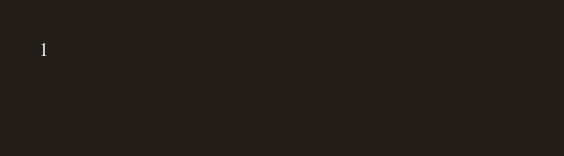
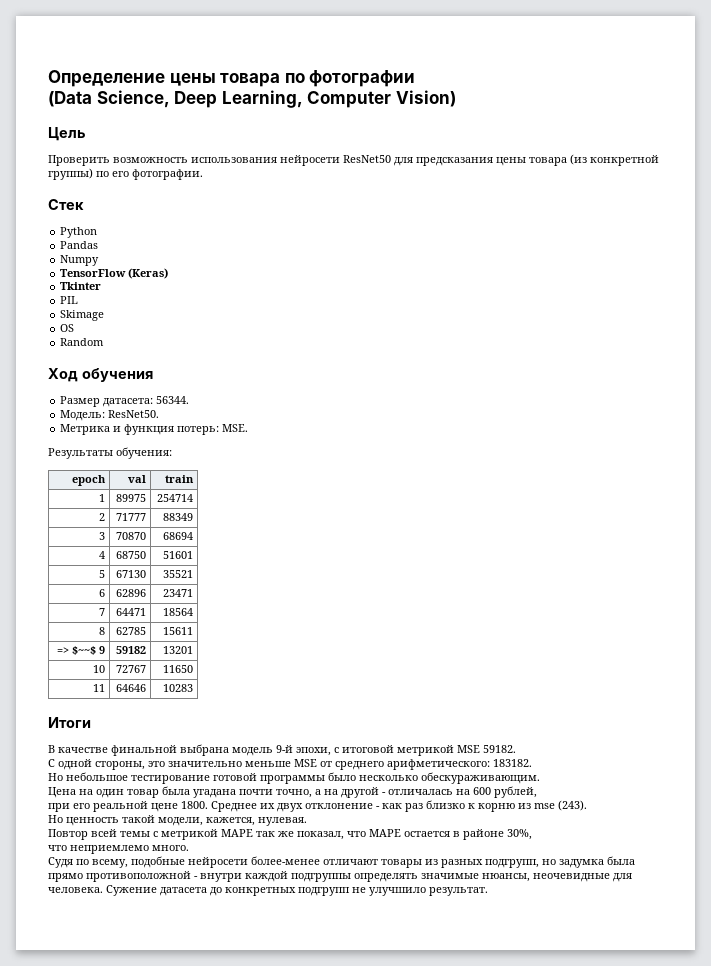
- 1
+ Определение цены товара по фотографии
+ (Data Science, Deep Learning, Computer Vision)
+ Цель
+ Проверить возможность использования нейросети ResNet50 для предсказания цены товара (из конкретной группы) по его фотографии.
+ Стек
+ Python
+ Pandas
+ Numpy
+ TensorFlow (Keras)
+ Tkinter
+ PIL
+ Skimage
+ OS
+ Random
+ Ход обучения
+ Размер датасета: 56344.
+ Модель: ResNet50.
+ Метрика и функция потерь: MSE.
+ Результаты обучения:
+ epoch | val | train
+ 1 | 89975 | 254714
+ 2 | 71777 | 88349
+ 3 | 70870 | 68694
+ 4 | 68750 | 51601
+ 5 | 67130 | 35521
+ 6 | 62896 | 23471
+ 7 | 64471 | 18564
+ 8 | 62785 | 15611
+ => $~~$ 9 | 59182 | 13201
+ 10 | 72767 | 11650
+ 11 | 64646 | 10283
+ Итоги
+ В качестве финальной выбрана модель 9-й эпохи, с итоговой метрикой MSE 59182.
+ С одной стороны, это значительно меньше MSE от среднего арифметического: 183182.
+ Но небольшое тестирование готовой программы было несколько обескураживающим.
+ Цена на один товар была угадана почти точно, а на другой - отличалась на 600 рублей,
+ при его реальной цене 1800. Среднее их двух отклонение - как раз близко к корню из mse (243).
+ Но ценность такой модели, кажется, нулевая.
+ Повтор всей темы с метрикой MAPE так же показал, что MAPE остается в районе 30%,
+ что неприемлемо много.
+ Судя по всему, подобные нейросети более-менее отличают товары из разных подгрупп, но задумка была прямо противоположной - внутри каждой подгруппы определять значимые нюансы, неочевидные для человека. Сужение датасета до конкретных подгрупп не улучшило результат.

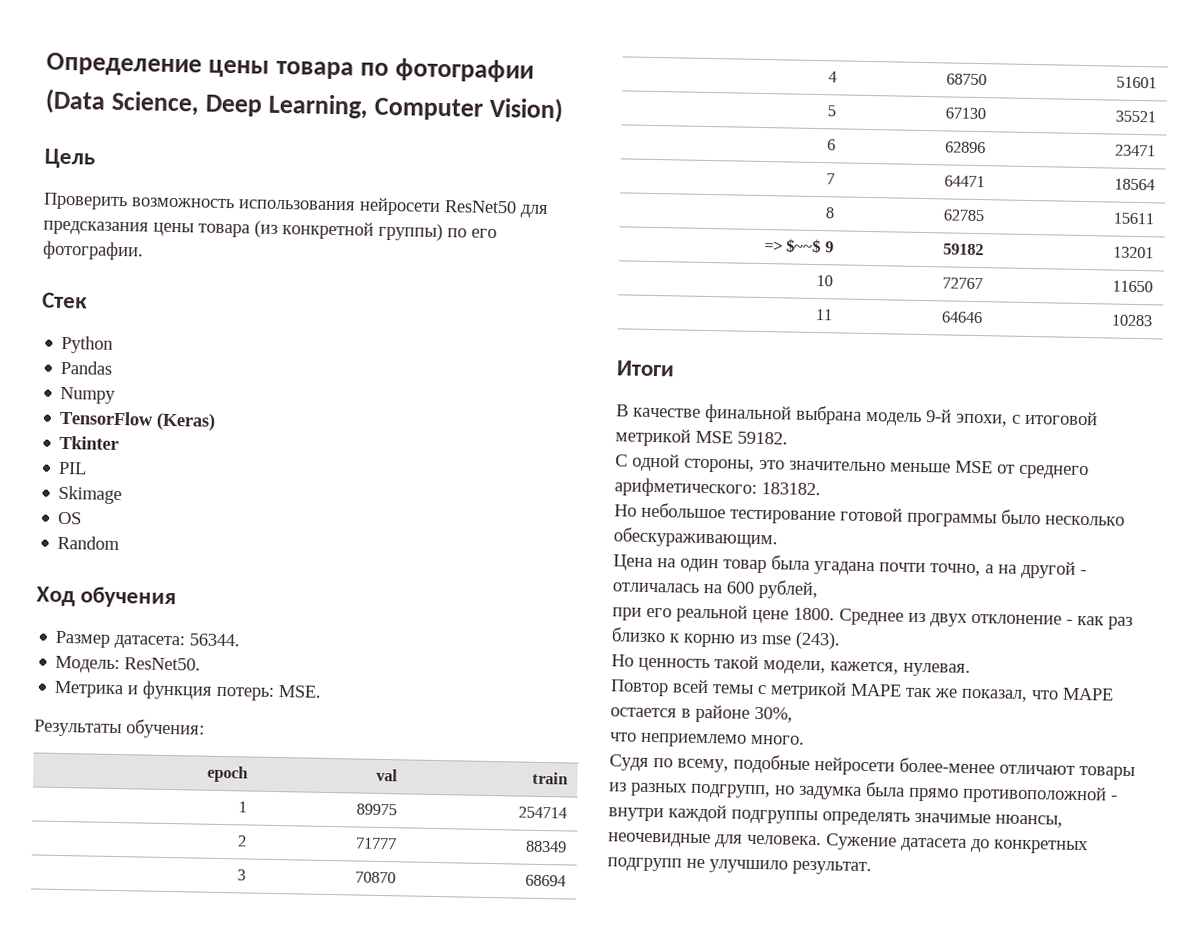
- Среднее их двух отклонение - как раз близко к корню из mse (243).
+ Среднее из двух отклонение - как раз близко к корню из mse (243).

